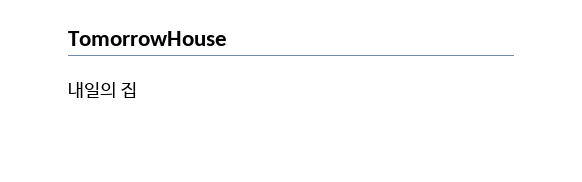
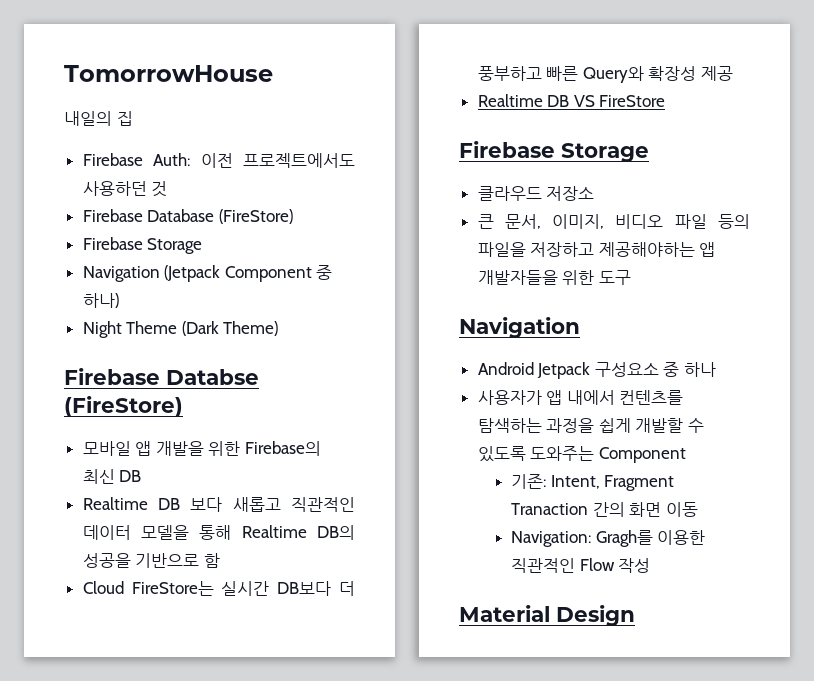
+ Firebase Auth: 이전 프로젝트에서도 사용하던 것
+ Firebase Database (FireStore)
+ Firebase Storage
+ Navigation (Jetpack Component 중 하나)
+ Night Theme (Dark Theme)
+ Firebase Databse (FireStore)
+ 모바일 앱 개발을 위한 Firebase의 최신 DB
+ Realtime DB 보다 새롭고 직관적인 데이터 모델을 통해 Realtime DB의 성공을 기반으로 함
+ Cloud FireStore는 실시간 DB보다 더 풍부하고 빠른 Query와 확장성 제공
+ Realtime DB VS FireStore
+ Firebase Storage
+ 클라우드 저장소
+ 큰 문서, 이미지, 비디오 파일 등의 파일을 저장하고 제공해야하는 앱 개발자들을 위한 도구
+ Navigation
+ Android Jetpack 구성요소 중 하나
+ 사용자가 앱 내에서 컨텐츠를 탐색하는 과정을 쉽게 개발할 수 있도록 도와주는 Component
+ 기존: Intent, Fragment Tranaction 간의 화면 이동
+ Navigation: Gragh를 이용한 직관적인 Flow 작성
+ Material Design

